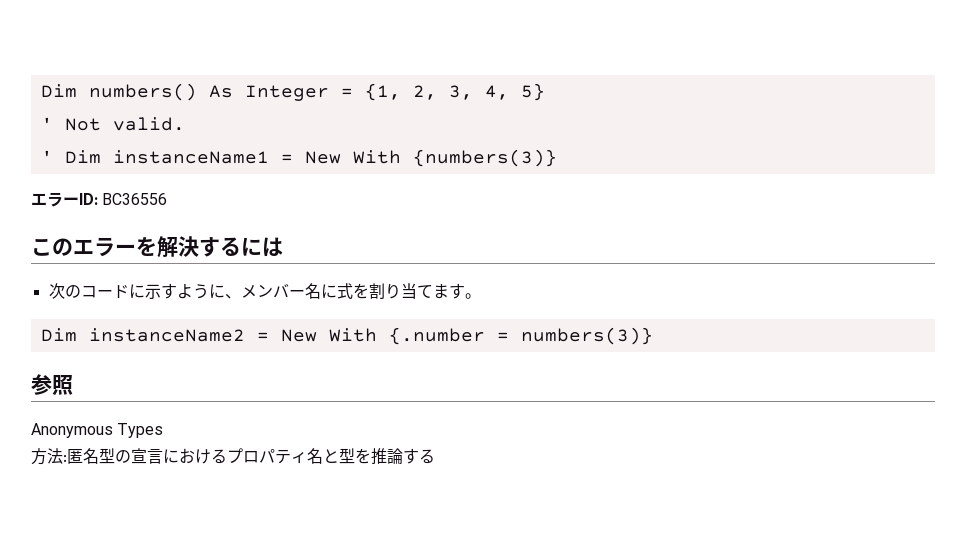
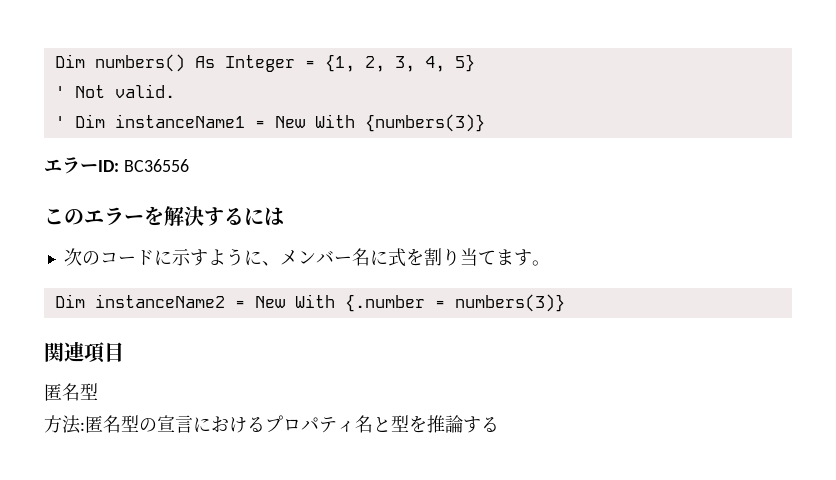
- 参照
- Anonymous Types
+ 関連項目
+ 匿名型

